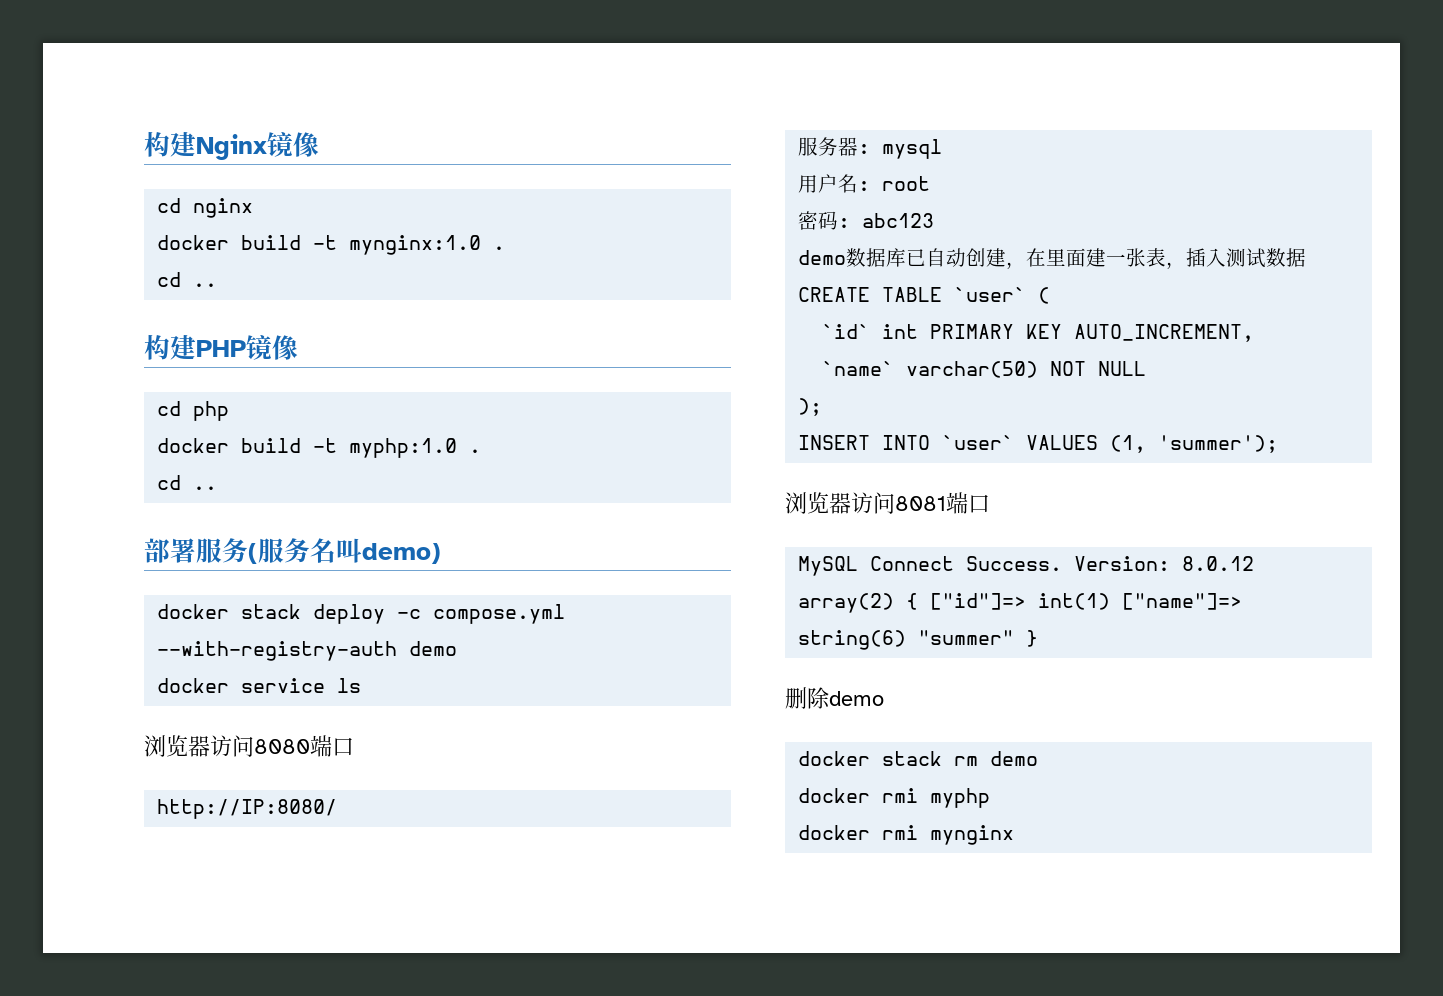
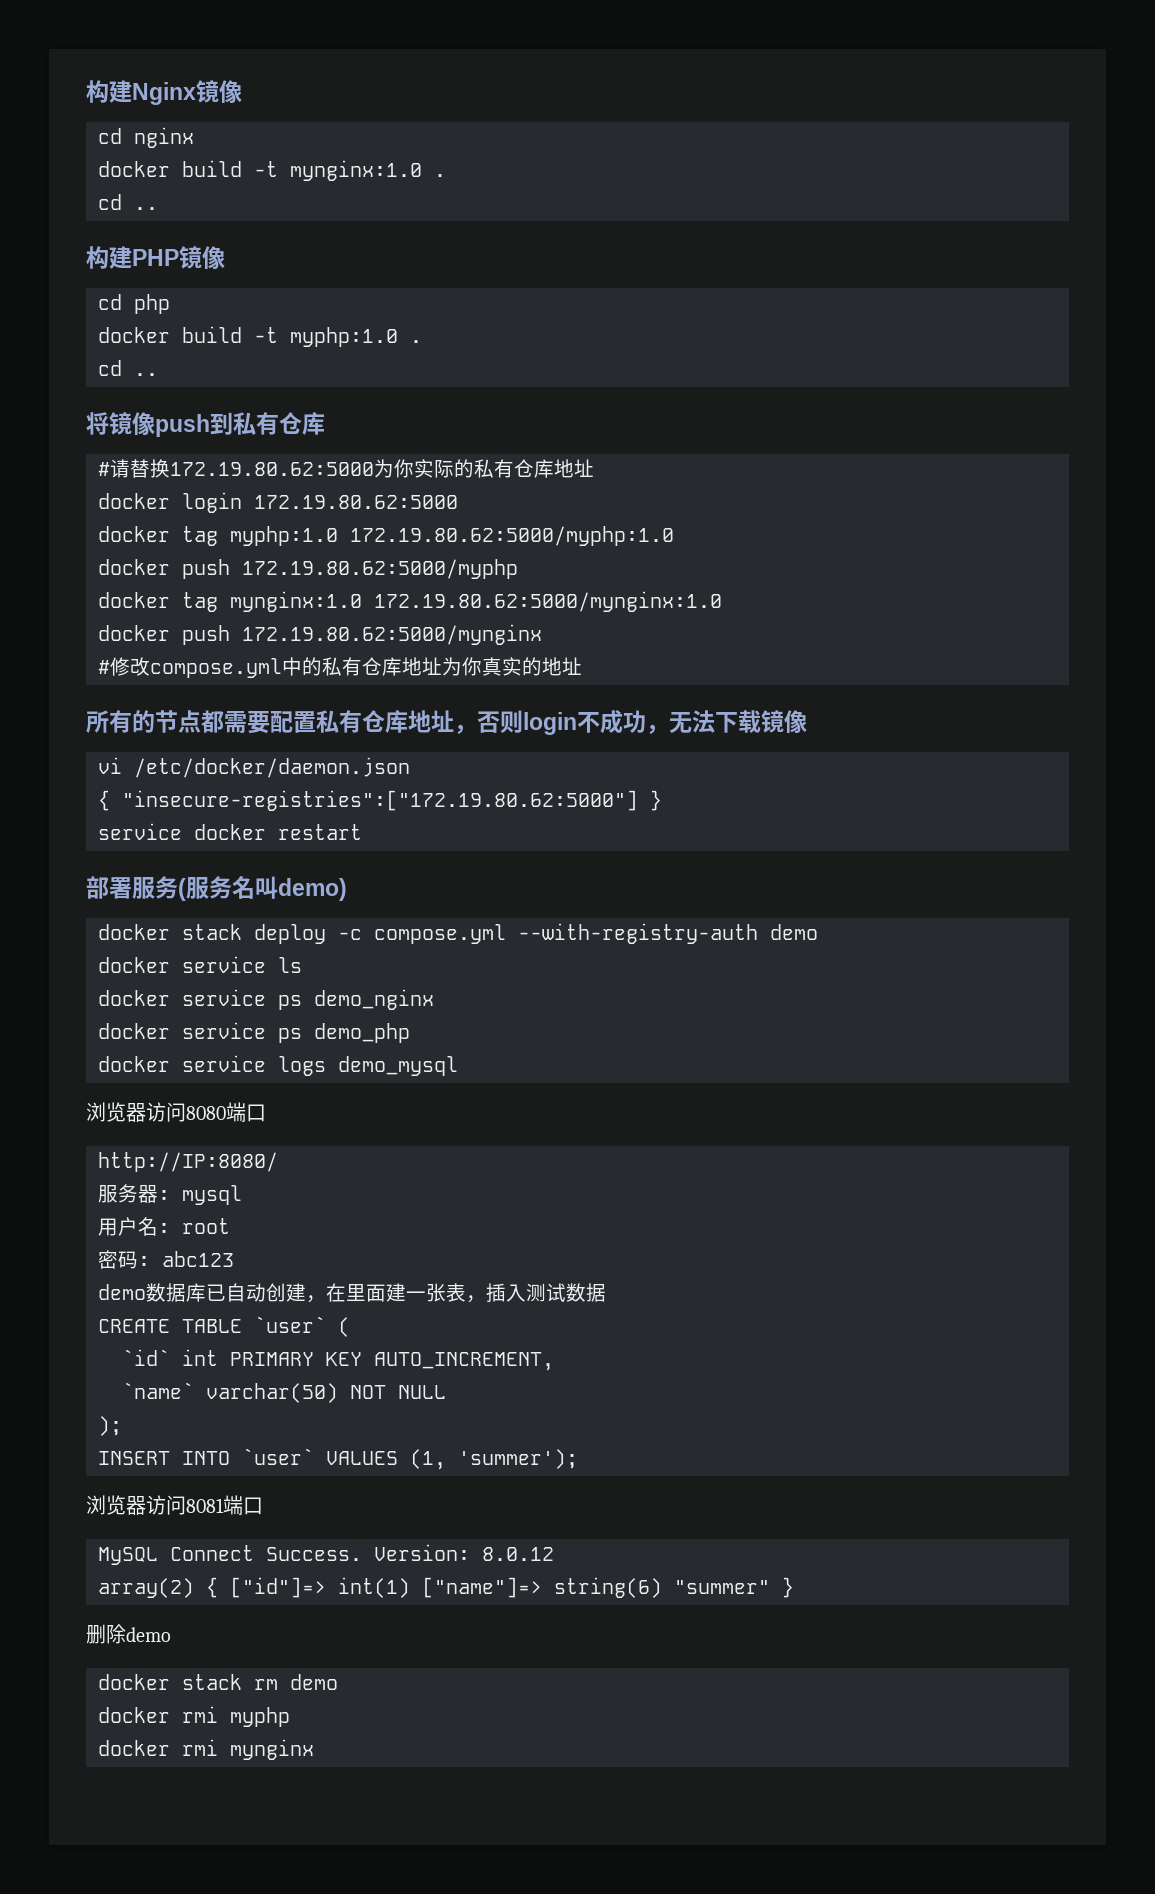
+ 将镜像push到私有仓库
+ #请替换172.19.80.62:5000为你实际的私有仓库地址
+ docker login 172.19.80.62:5000
+ docker tag myphp:1.0 172.19.80.62:5000/myphp:1.0
+ docker push 172.19.80.62:5000/myphp
+ docker tag mynginx:1.0 172.19.80.62:5000/mynginx:1.0
+ docker push 172.19.80.62:5000/mynginx
+ #修改compose.yml中的私有仓库地址为你真实的地址
+ 所有的节点都需要配置私有仓库地址，否则login不成功，无法下载镜像
+ vi /etc/docker/daemon.json
+ { "insecure-registries":["172.19.80.62:5000"] }
+ service docker restart
+ docker service ps demo_nginx
+ docker service ps demo_php
+ docker service logs demo_mysql

